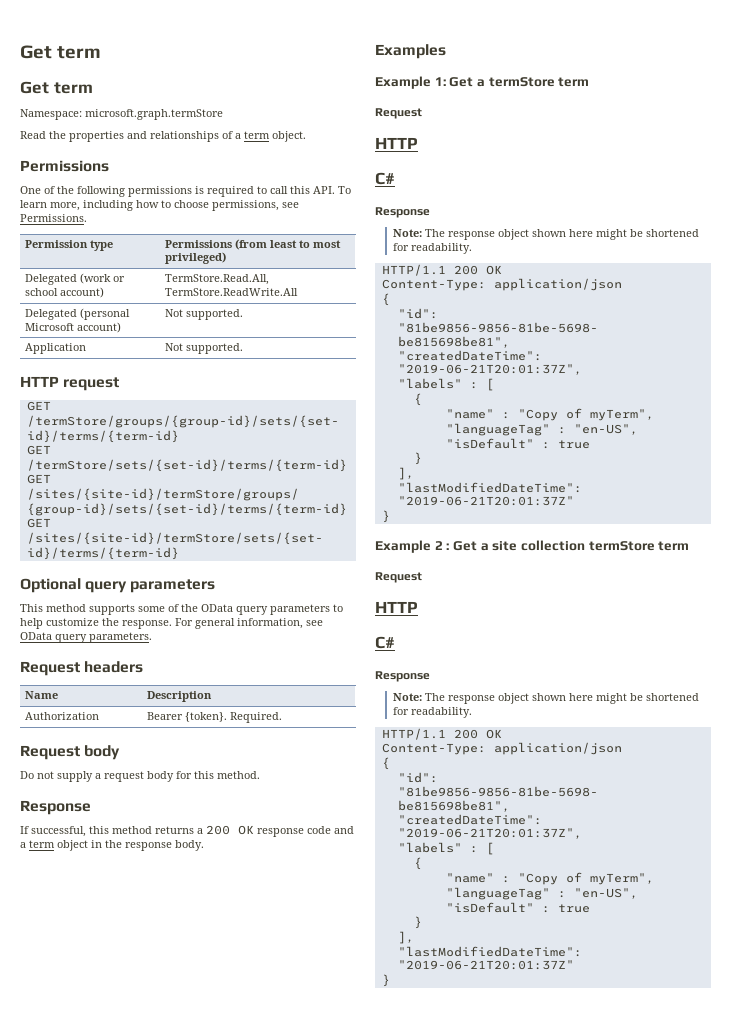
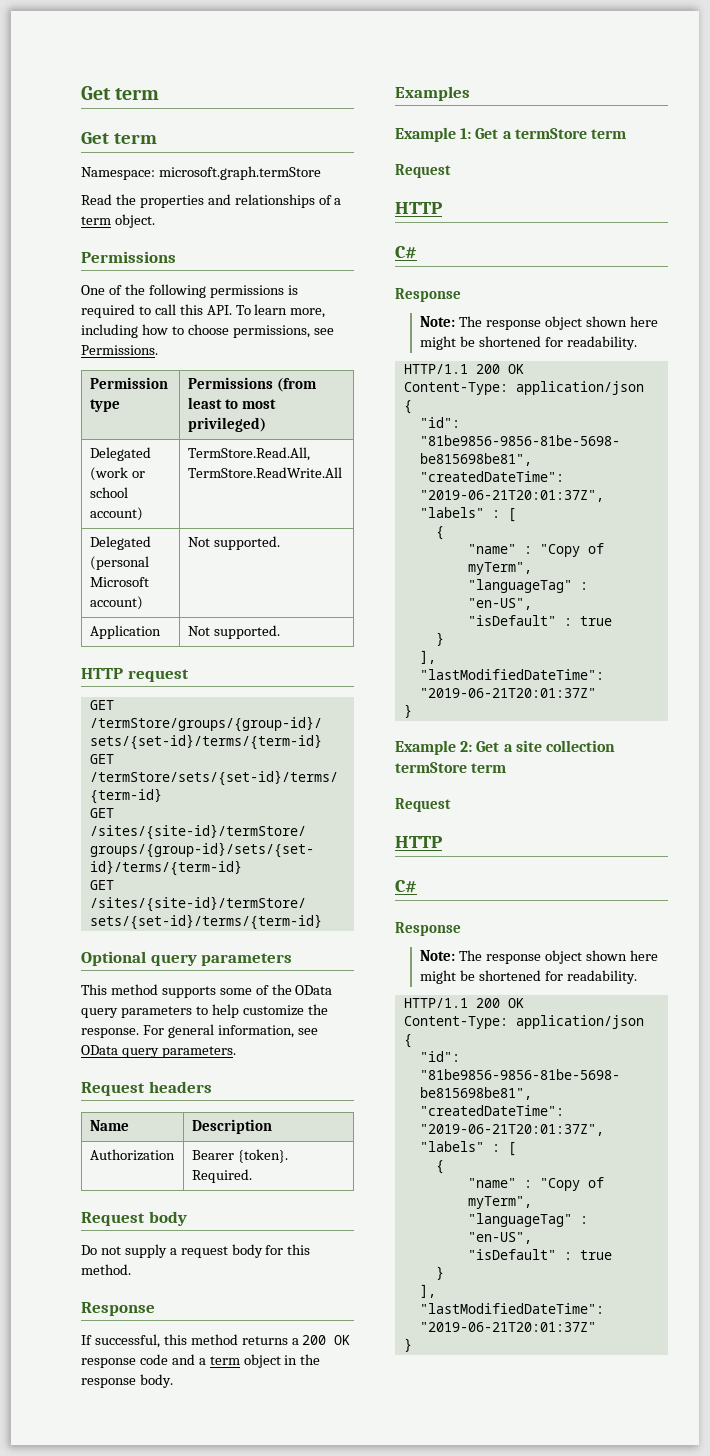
- Example 2 : Get a site collection termStore term
+ Example 2: Get a site collection termStore term

